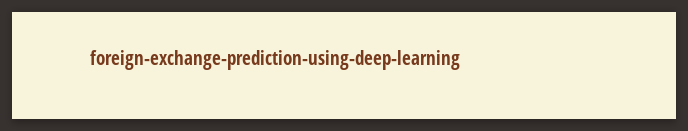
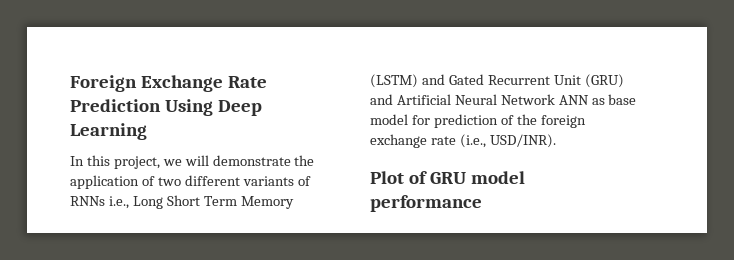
- foreign-exchange-prediction-using-deep-learning
+ Foreign Exchange Rate Prediction Using Deep Learning
+ In this project, we will demonstrate the application of two different variants of RNNs i.e., Long Short Term Memory (LSTM) and Gated Recurrent Unit (GRU) and Artificial Neural Network ANN as base model for prediction of the foreign exchange rate (i.e., USD/INR).
+ Plot of GRU model performance

